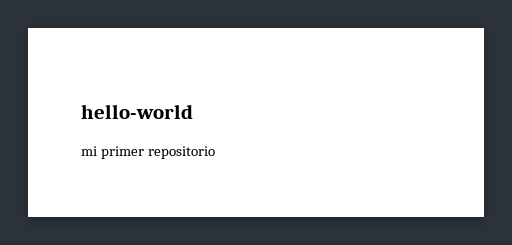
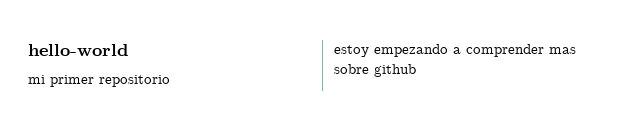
+ estoy empezando a comprender mas sobre github

